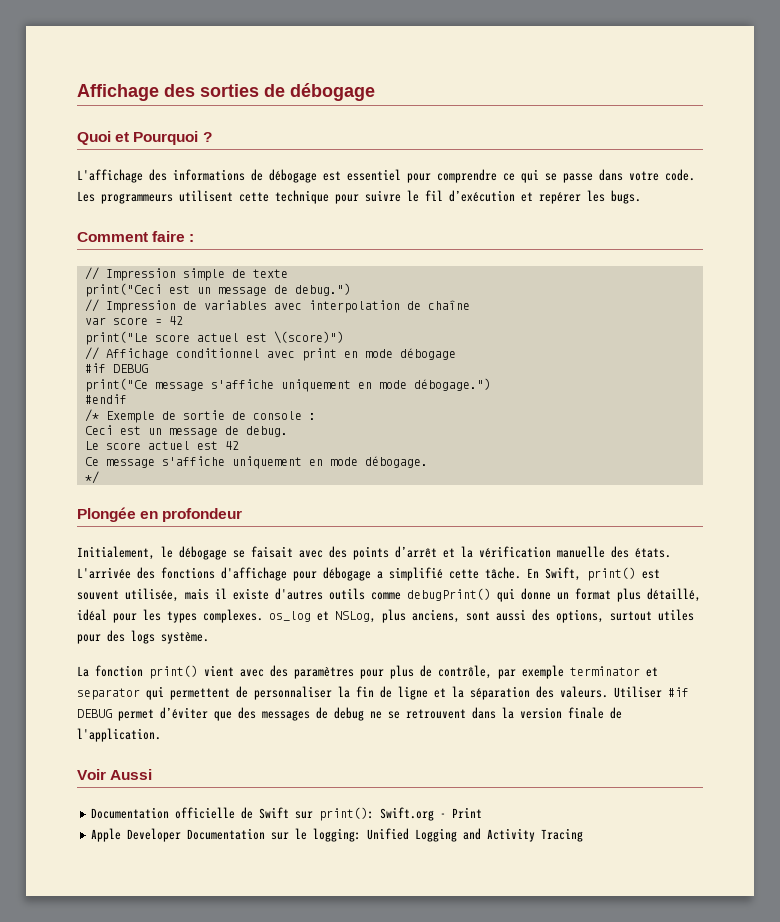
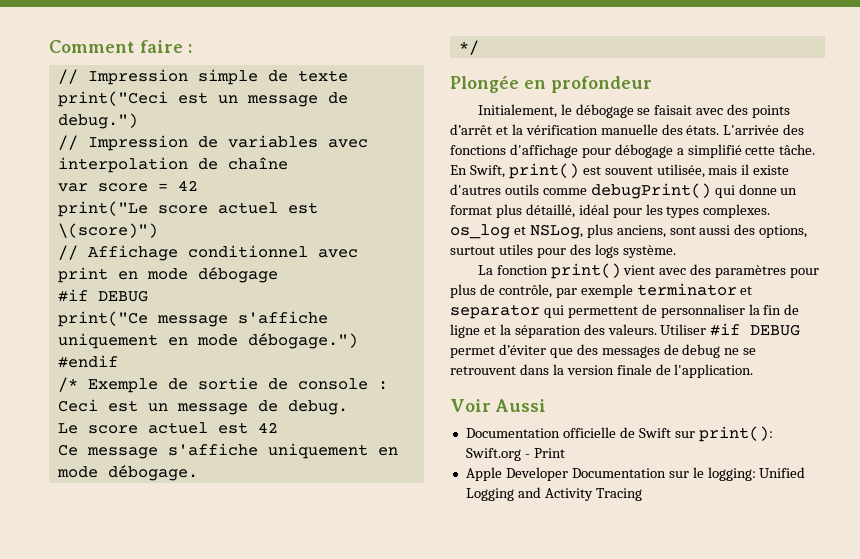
- Affichage des sorties de débogage
- Quoi et Pourquoi ?
- L'affichage des informations de débogage est essentiel pour comprendre ce qui se passe dans votre code. Les programmeurs utilisent cette technique pour suivre le fil d’exécution et repérer les bugs.

